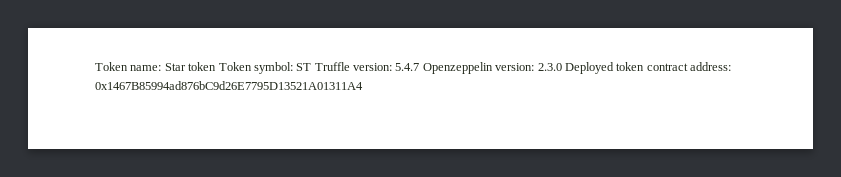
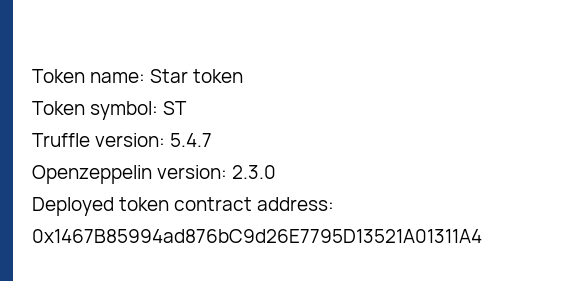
- Token name: Star token Token symbol: ST Truffle version: 5.4.7 Openzeppelin version: 2.3.0 Deployed token contract address: 0x1467B85994ad876bC9d26E7795D13521A01311A4
+ Token name: Star token
+ Token symbol: ST
+ Truffle version: 5.4.7
+ Openzeppelin version: 2.3.0
+ Deployed token contract address: 0x1467B85994ad876bC9d26E7795D13521A01311A4

